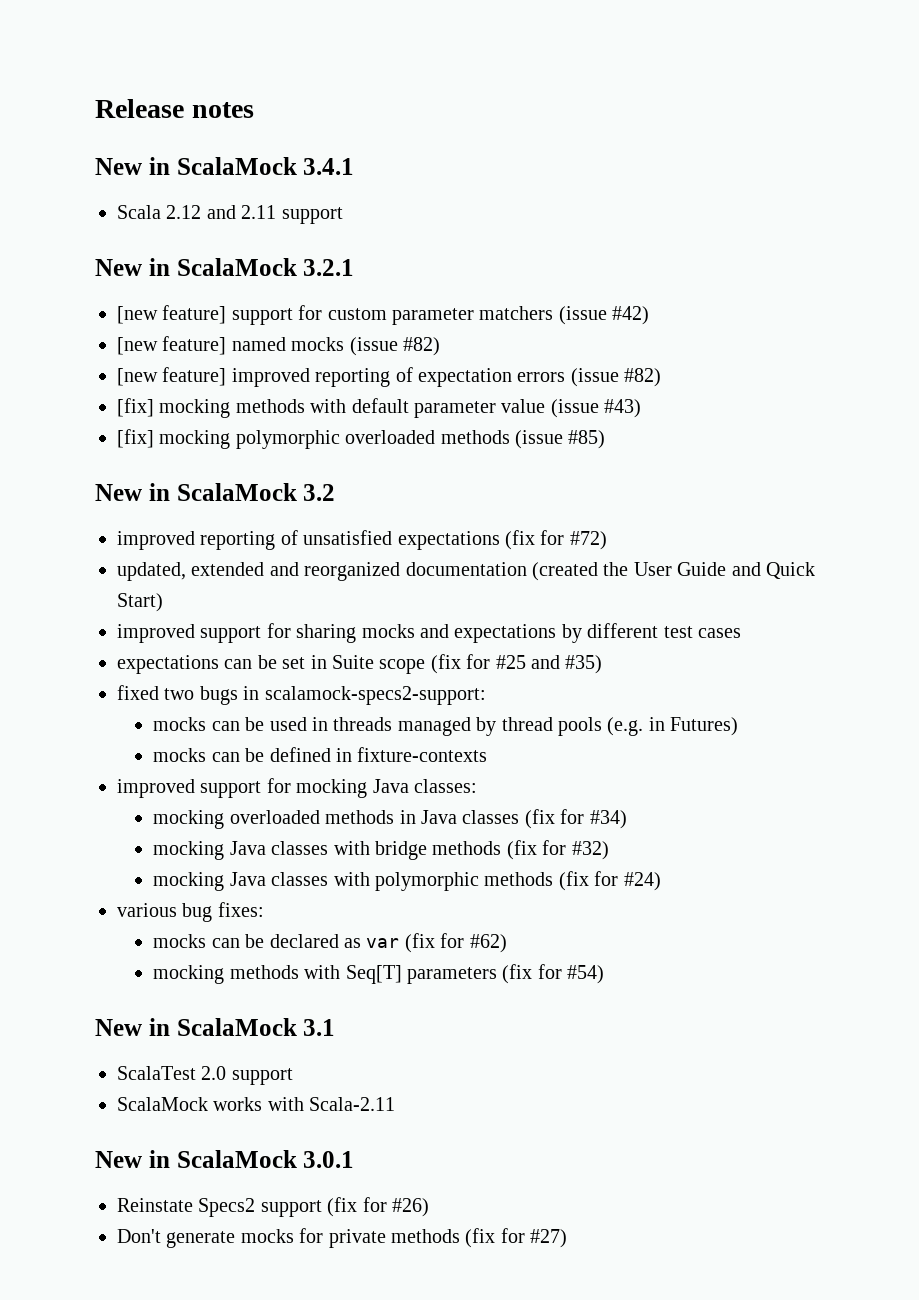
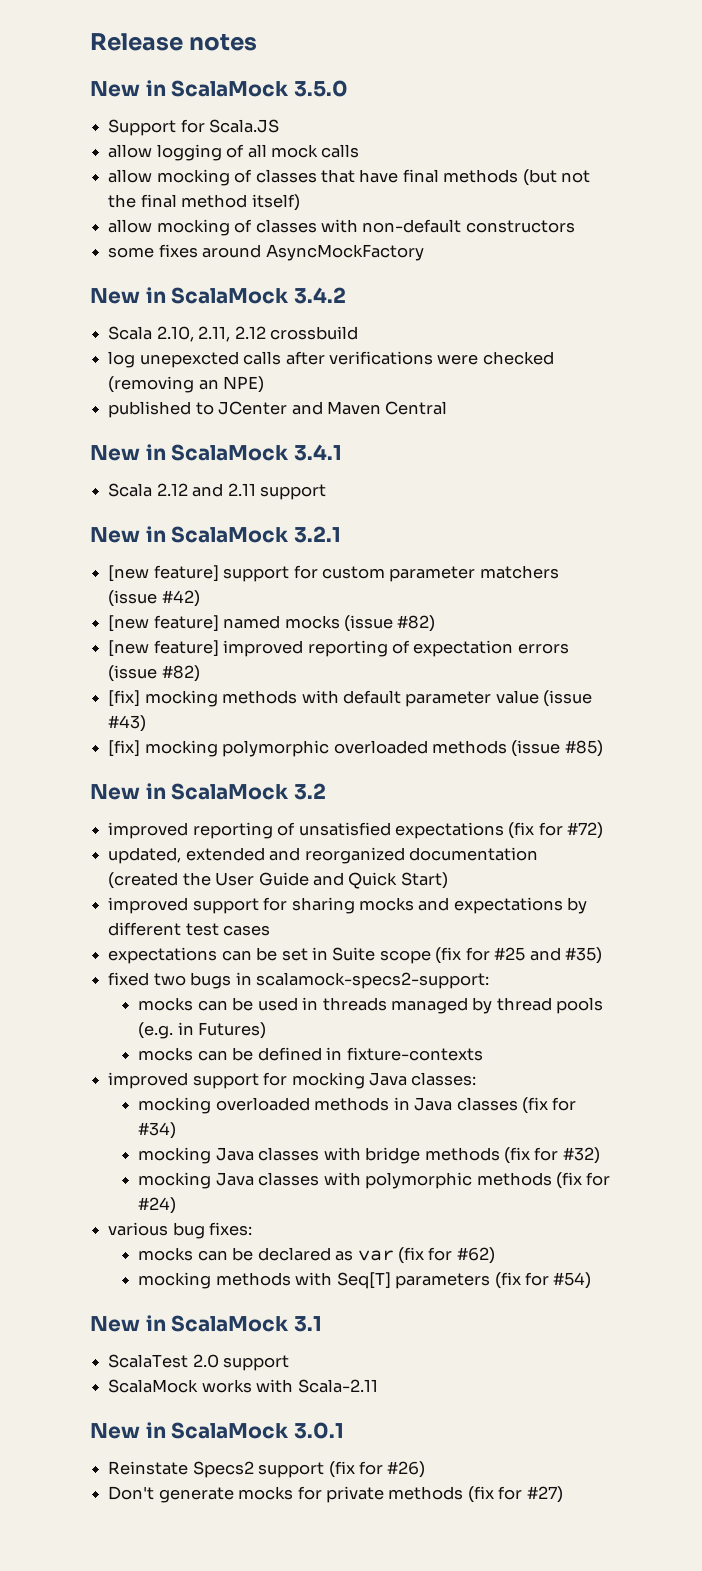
+ New in ScalaMock 3.5.0
+ Support for Scala.JS
+ allow logging of all mock calls
+ allow mocking of classes that have final methods (but not the final method itself)
+ allow mocking of classes with non-default constructors
+ some fixes around AsyncMockFactory
+ New in ScalaMock 3.4.2
+ Scala 2.10, 2.11, 2.12 crossbuild
+ log unepexcted calls after verifications were checked (removing an NPE)
+ published to JCenter and Maven Central

